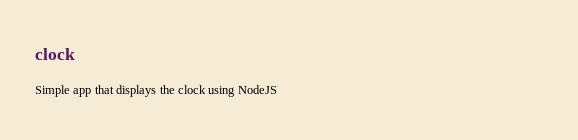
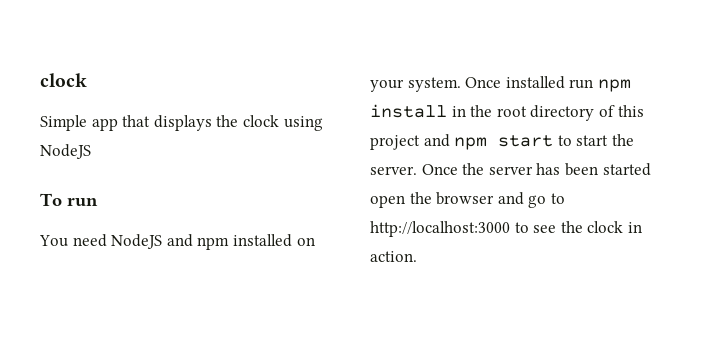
+ To run
+ You need NodeJS and npm installed on your system. Once installed run npm install in the root directory of this project and npm start to start the server. Once the server has been started open the browser and go to http://localhost:3000 to see the clock in action.

